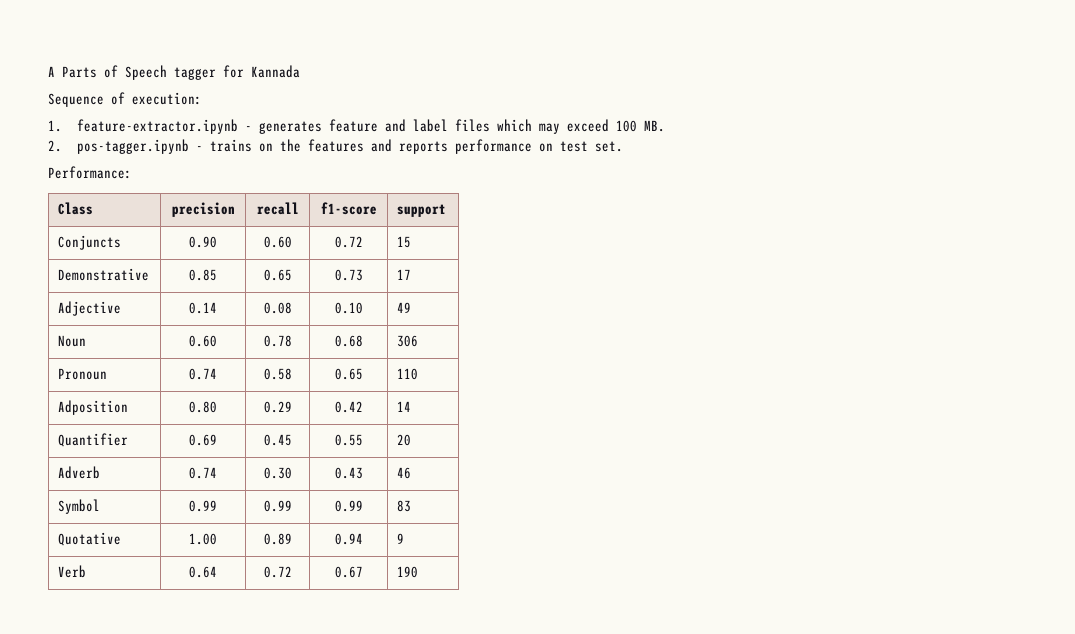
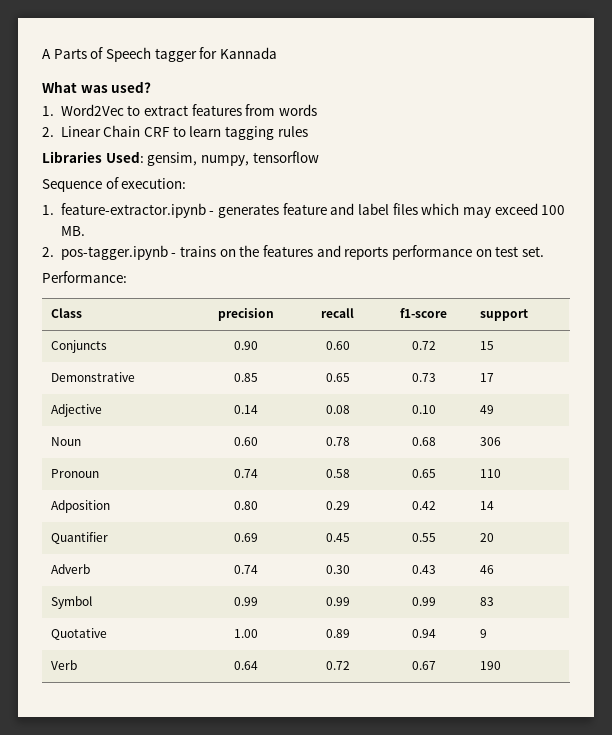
+ What was used?
+ 1. Word2Vec to extract features from words
+ 2. Linear Chain CRF to learn tagging rules
+ Libraries Used: gensim, numpy, tensorflow

